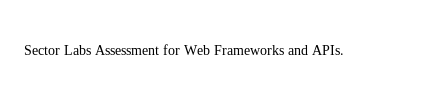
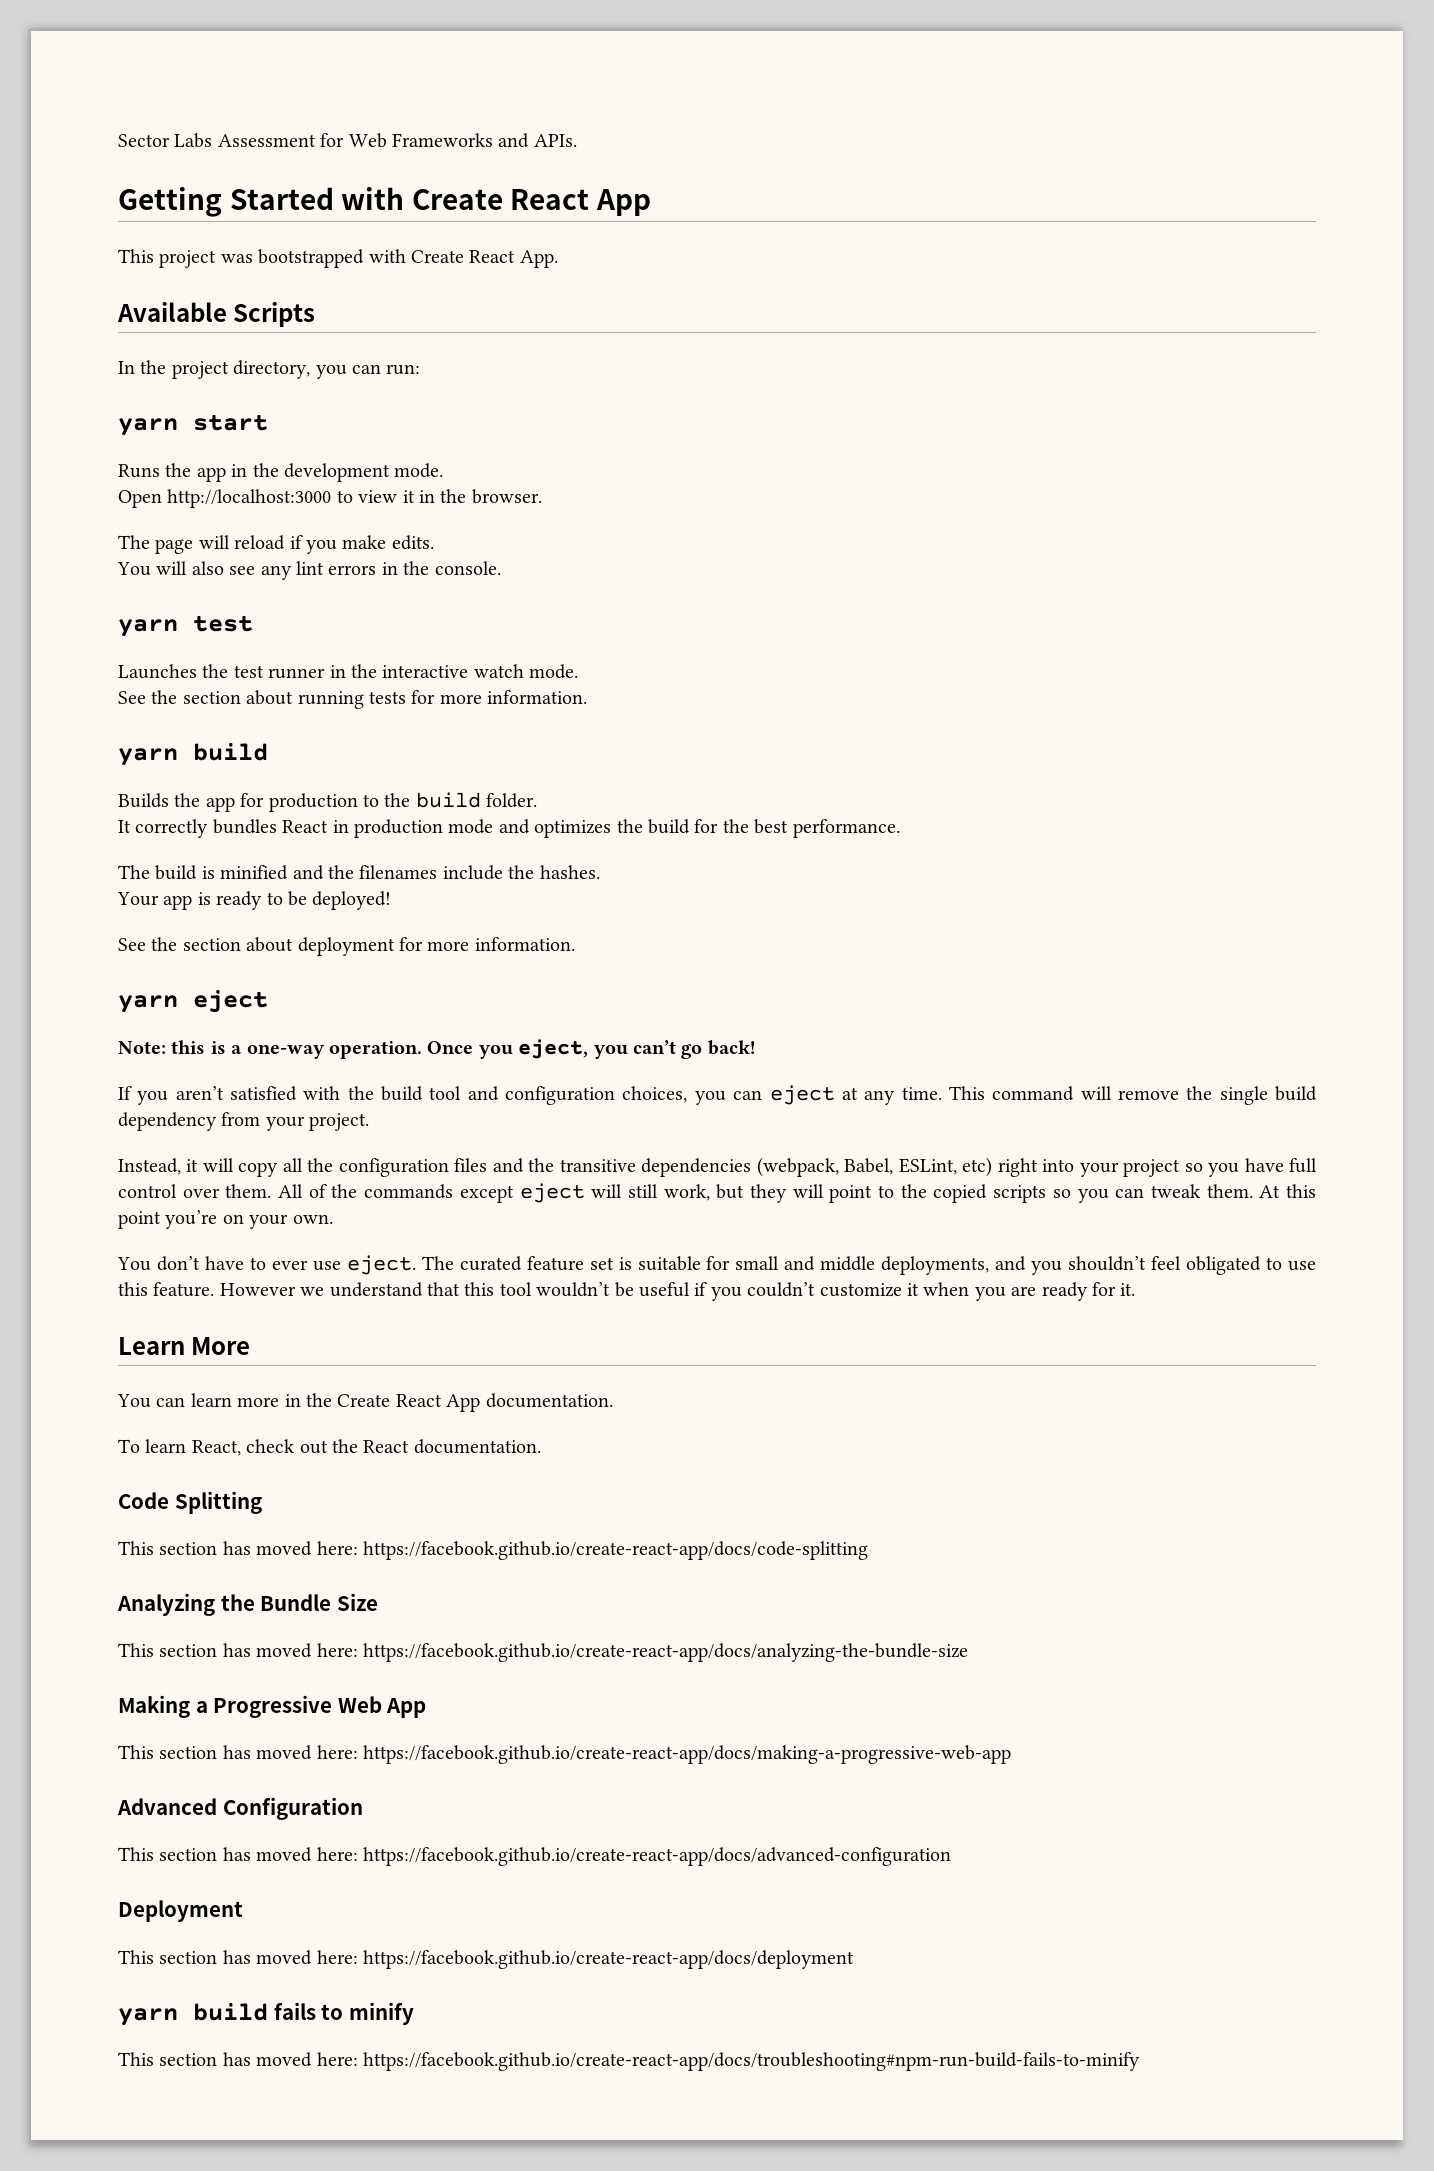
+ Getting Started with Create React App
+ This project was bootstrapped with Create React App.
+ Available Scripts
+ In the project directory, you can run:
+ yarn start
+ Runs the app in the development mode.
+ Open http://localhost:3000 to view it in the browser.
+ The page will reload if you make edits.
+ You will also see any lint errors in the console.
+ yarn test
+ Launches the test runner in the interactive watch mode.
+ See the section about running tests for more information.
+ yarn build
+ Builds the app for production to the build folder.
+ It correctly bundles React in production mode and optimizes the build for the best performance.
+ The build is minified and the filenames include the hashes.
+ Your app is ready to be deployed!
+ See the section about deployment for more information.
+ yarn eject
+ Note: this is a one-way operation. Once you eject, you can’t go back!
+ If you aren’t satisfied with the build tool and configuration choices, you can eject at any time. This command will remove the single build dependency from your project.
+ Instead, it will copy all the configuration files and the transitive dependencies (webpack, Babel, ESLint, etc) right into your project so you have full control over them. All of the commands except eject will still work, but they will point to the copied scripts so you can tweak them. At this point you’re on your own.
+ You don’t have to ever use eject. The curated feature set is suitable for small and middle deployments, and you shouldn’t feel obligated to use this feature. However we understand that this tool wouldn’t be useful if you couldn’t customize it when you are ready for it.
+ Learn More
+ You can learn more in the Create React App documentation.
+ To learn React, check out the React documentation.
+ Code Splitting
+ This section has moved here: https://facebook.github.io/create-react-app/docs/code-splitting
+ Analyzing the Bundle Size
+ This section has moved here: https://facebook.github.io/create-react-app/docs/analyzing-the-bundle-size
+ Making a Progressive Web App
+ This section has moved here: https://facebook.github.io/create-react-app/docs/making-a-progressive-web-app
+ Advanced Configuration
+ This section has moved here: https://facebook.github.io/create-react-app/docs/advanced-configuration
+ Deployment
+ This section has moved here: https://facebook.github.io/create-react-app/docs/deployment
+ yarn build fails to minify
+ This section has moved here: https://facebook.github.io/create-react-app/docs/troubleshooting#npm-run-build-fails-to-minify

